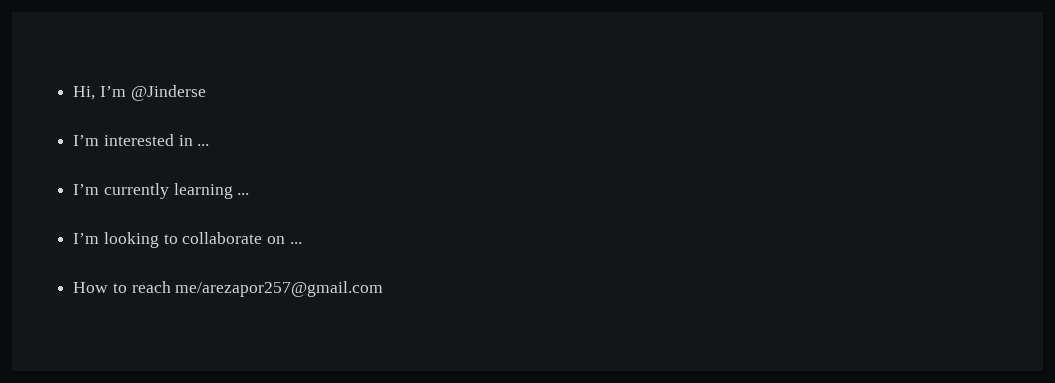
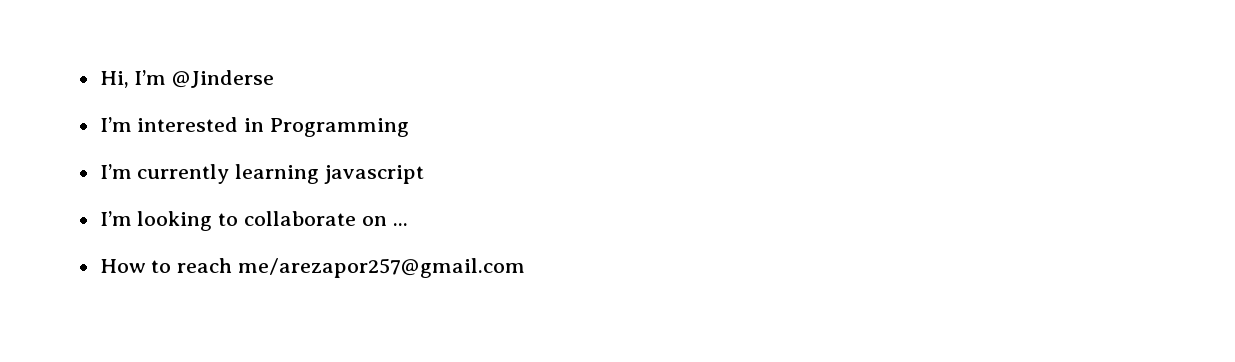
- I’m interested in ...
+ I’m interested in Programming
- I’m currently learning ...
+ I’m currently learning javascript

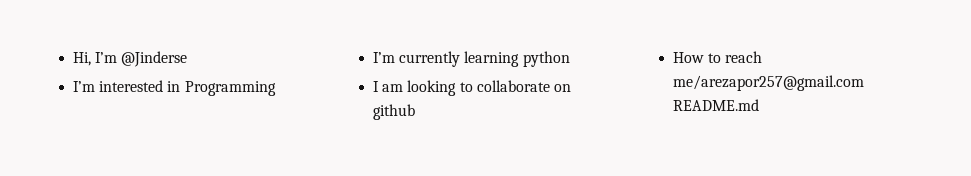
- I’m currently learning javascript
- I’m looking to collaborate on ...
+ I’m currently learning python
+ I am looking to collaborate on github
- How to reach me/arezapor257@gmail.com
+ How to reach me/arezapor257@gmail.com README.md

